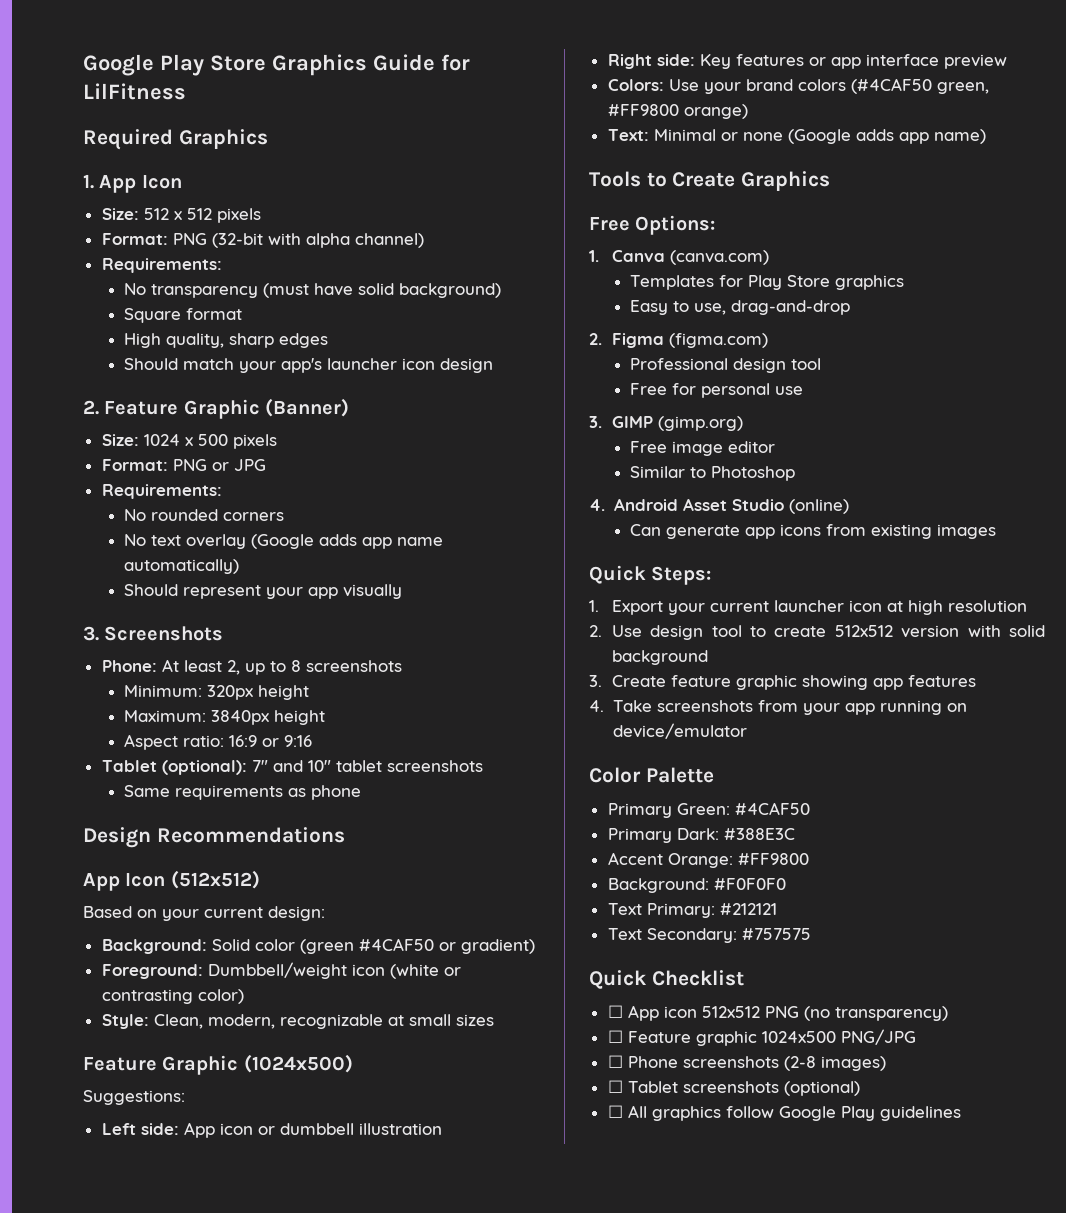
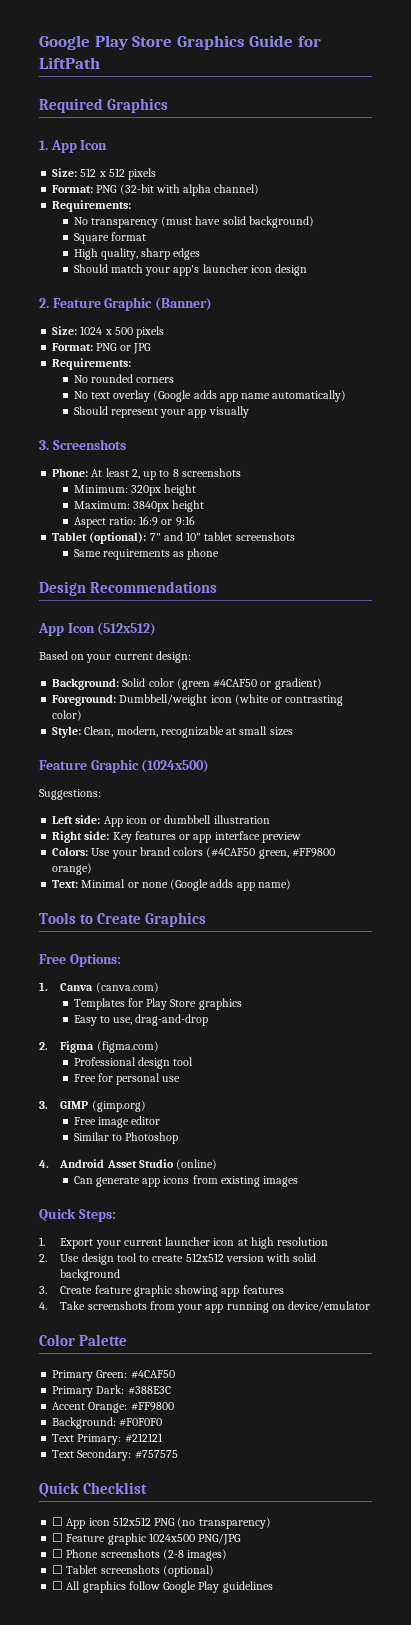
- Google Play Store Graphics Guide for LilFitness
+ Google Play Store Graphics Guide for LiftPath

